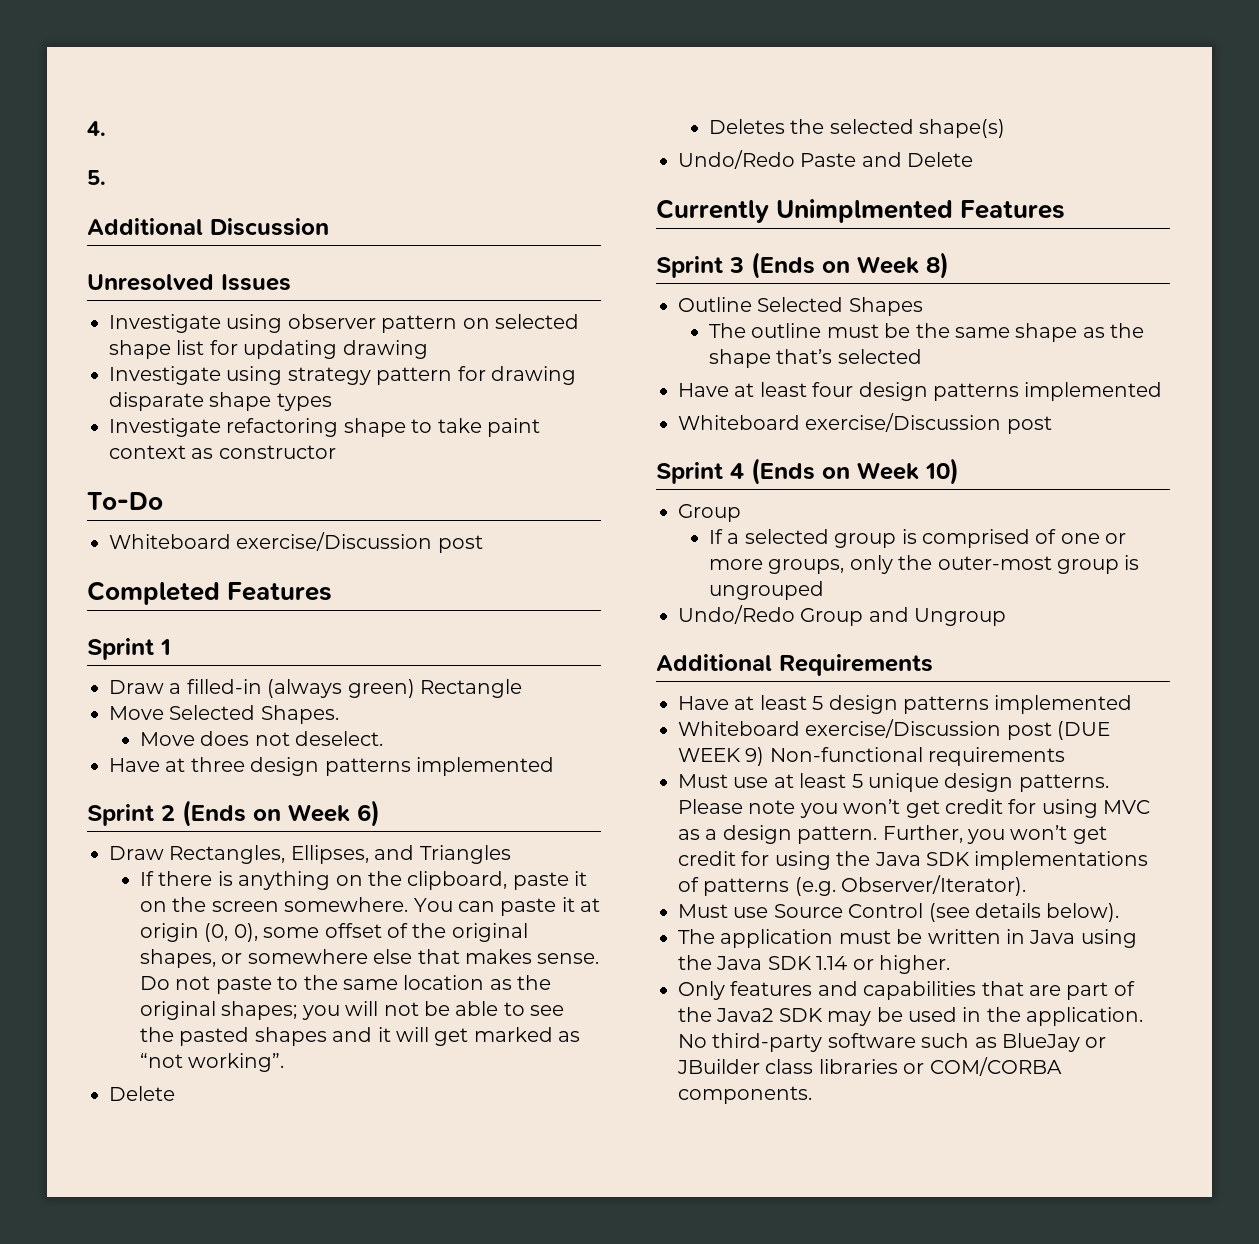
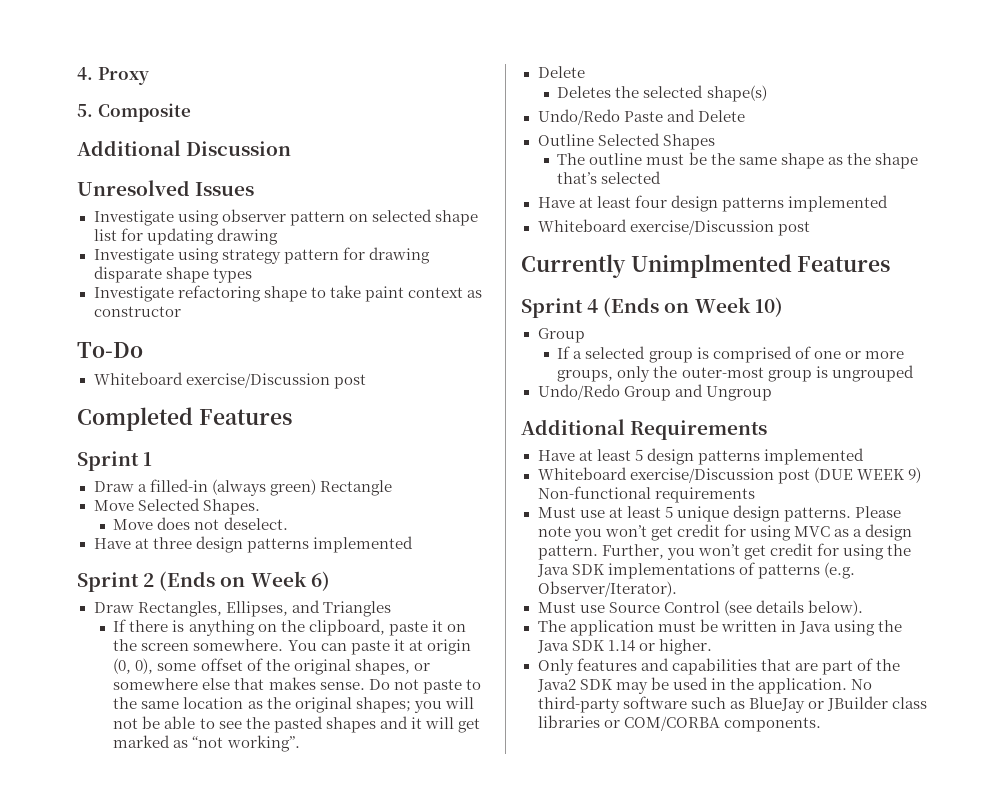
- 4.
+ 4. Proxy
- 5.
+ 5. Composite
- Currently Unimplmented Features
- Sprint 3 (Ends on Week 8)
+ Currently Unimplmented Features

